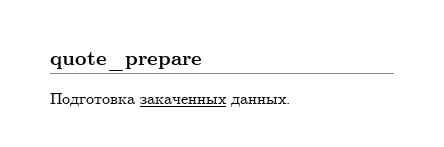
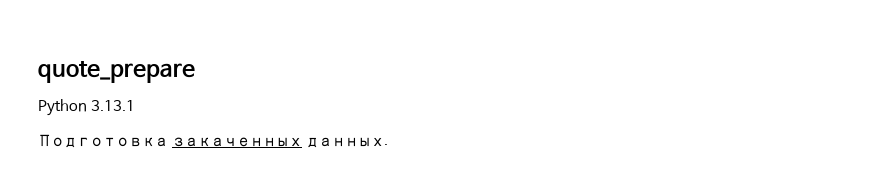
+ Python 3.13.1

